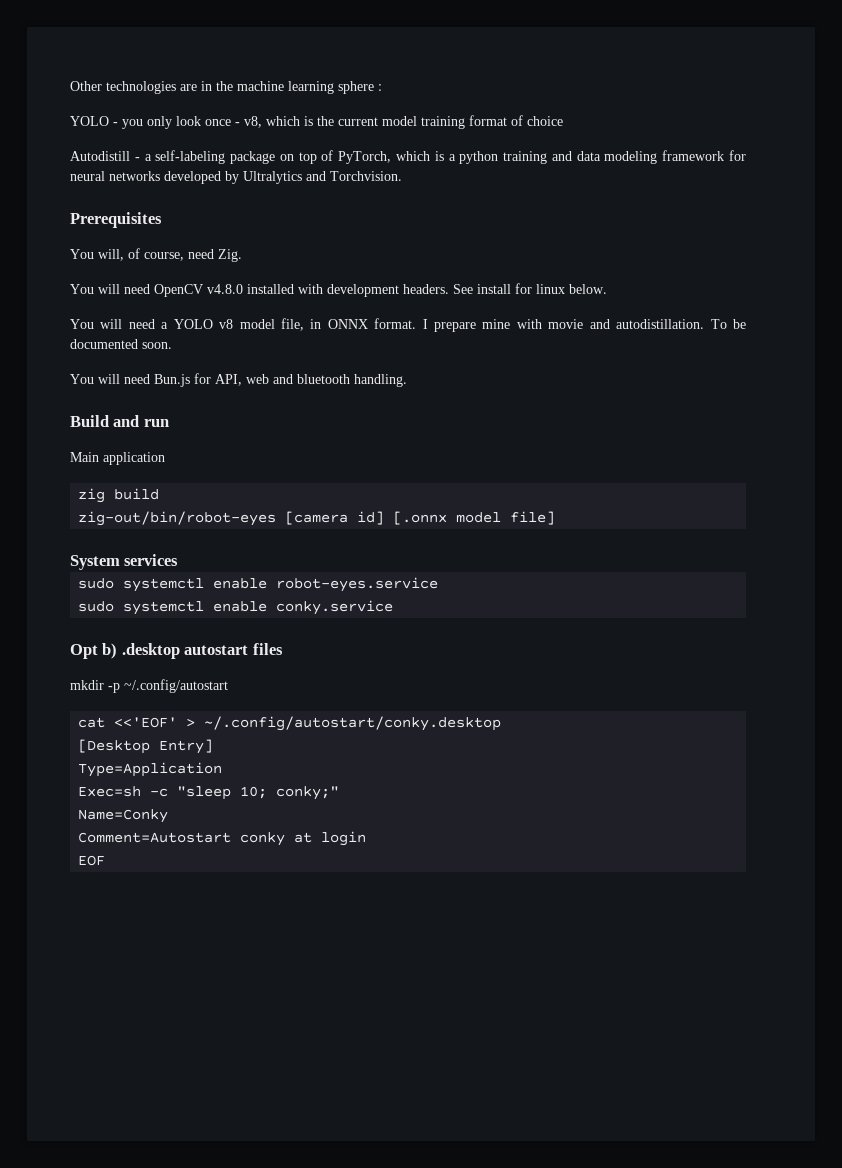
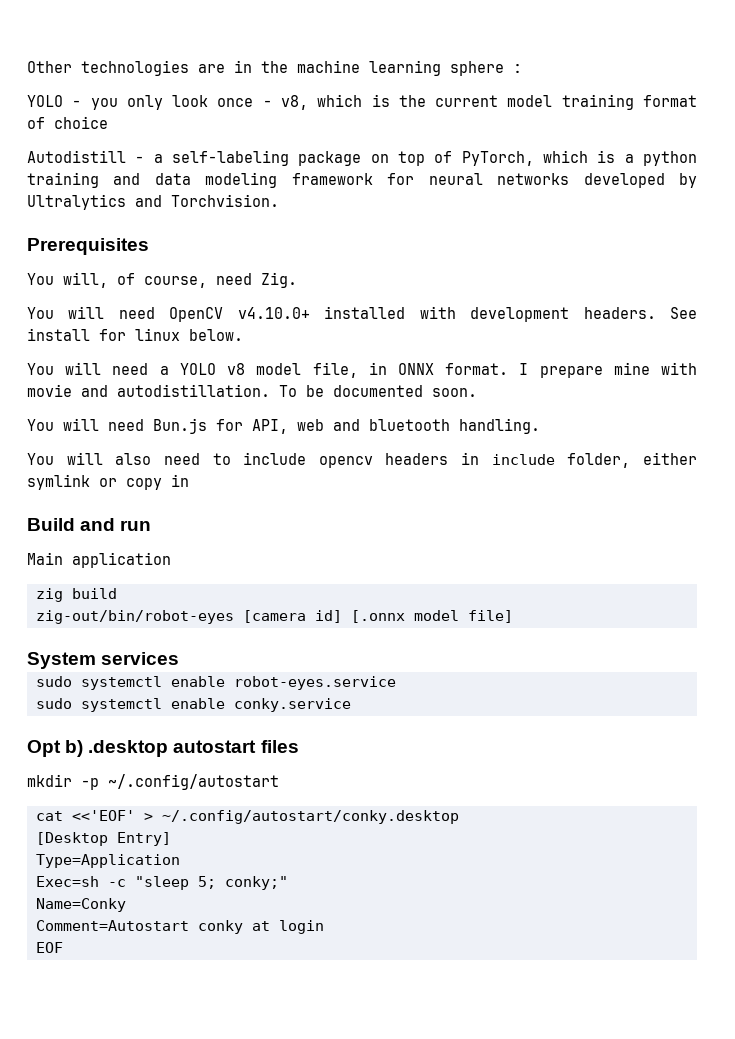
- You will need OpenCV v4.8.0 installed with development headers.
+ You will need OpenCV v4.10.0+ installed with development headers.
+ You will also need to include opencv headers in include folder, either symlink or copy in
- Exec=sh -c "sleep 10; conky;"
+ Exec=sh -c "sleep 5; conky;"

